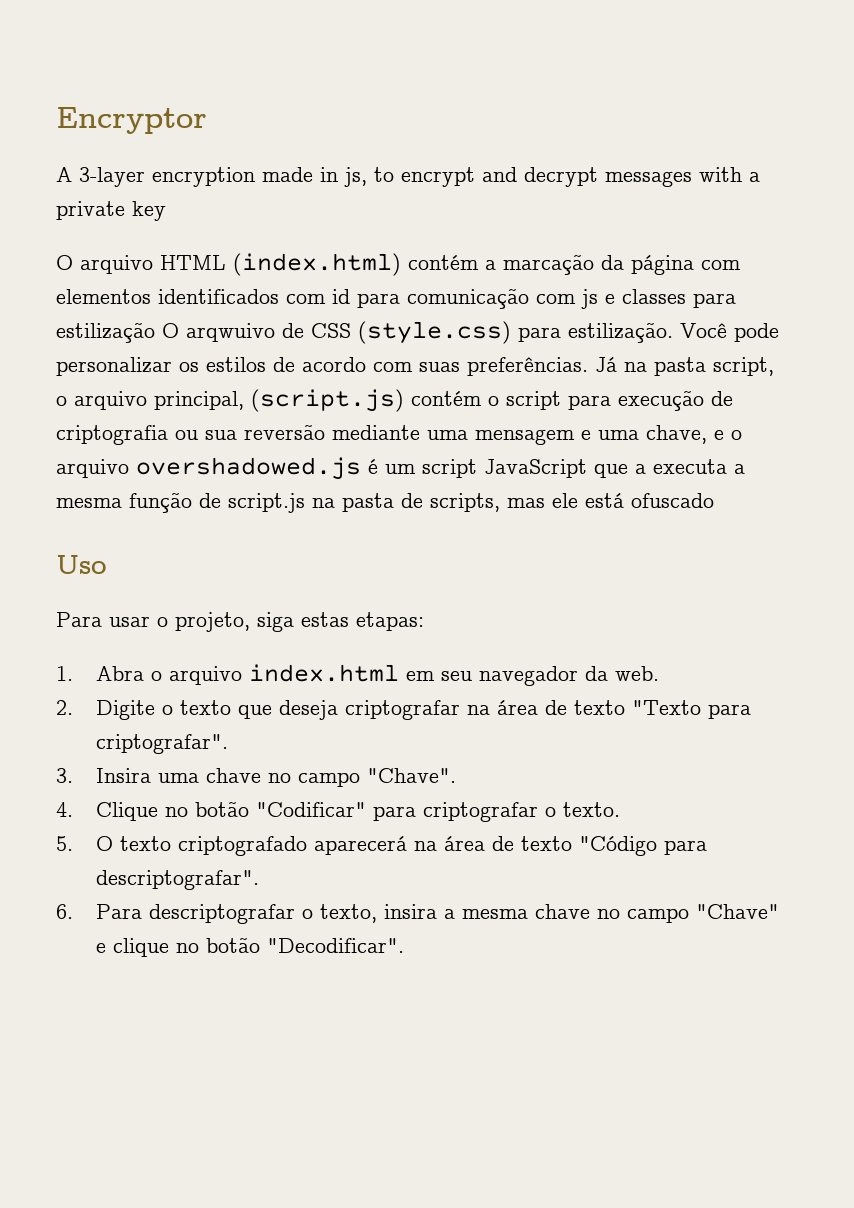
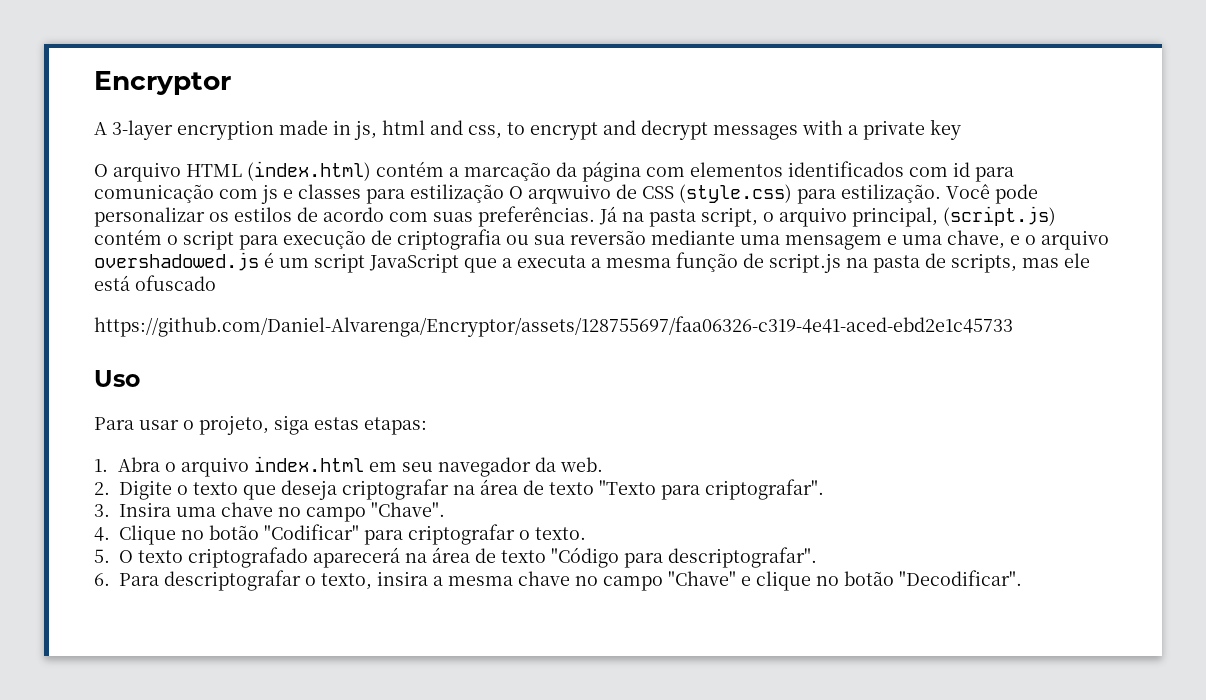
- A 3-layer encryption made in js, to encrypt and decrypt messages with a private key
+ A 3-layer encryption made in js, html and css, to encrypt and decrypt messages with a private key
+ https://github.com/Daniel-Alvarenga/Encryptor/assets/128755697/faa06326-c319-4e41-aced-ebd2e1c45733

